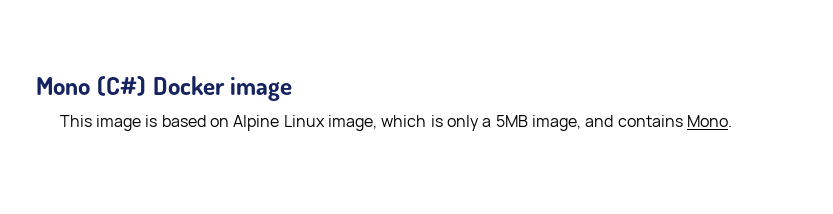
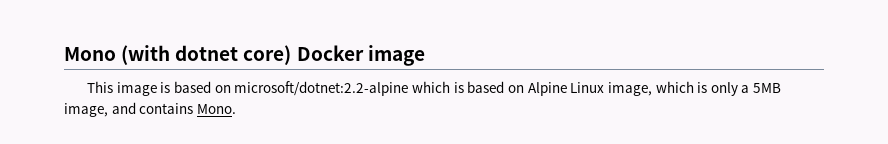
- Mono (C#) Docker image
+ Mono (with dotnet core) Docker image
- This image is based on Alpine Linux image, which is only a 5MB image, and contains Mono.
+ This image is based on microsoft/dotnet:2.2-alpine which is based on Alpine Linux image, which is only a 5MB image, and contains Mono.

